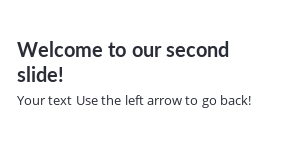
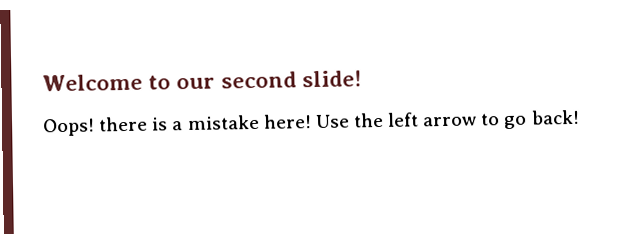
- Your text Use the left arrow to go back!
+ Oops! there is a mistake here! Use the left arrow to go back!

